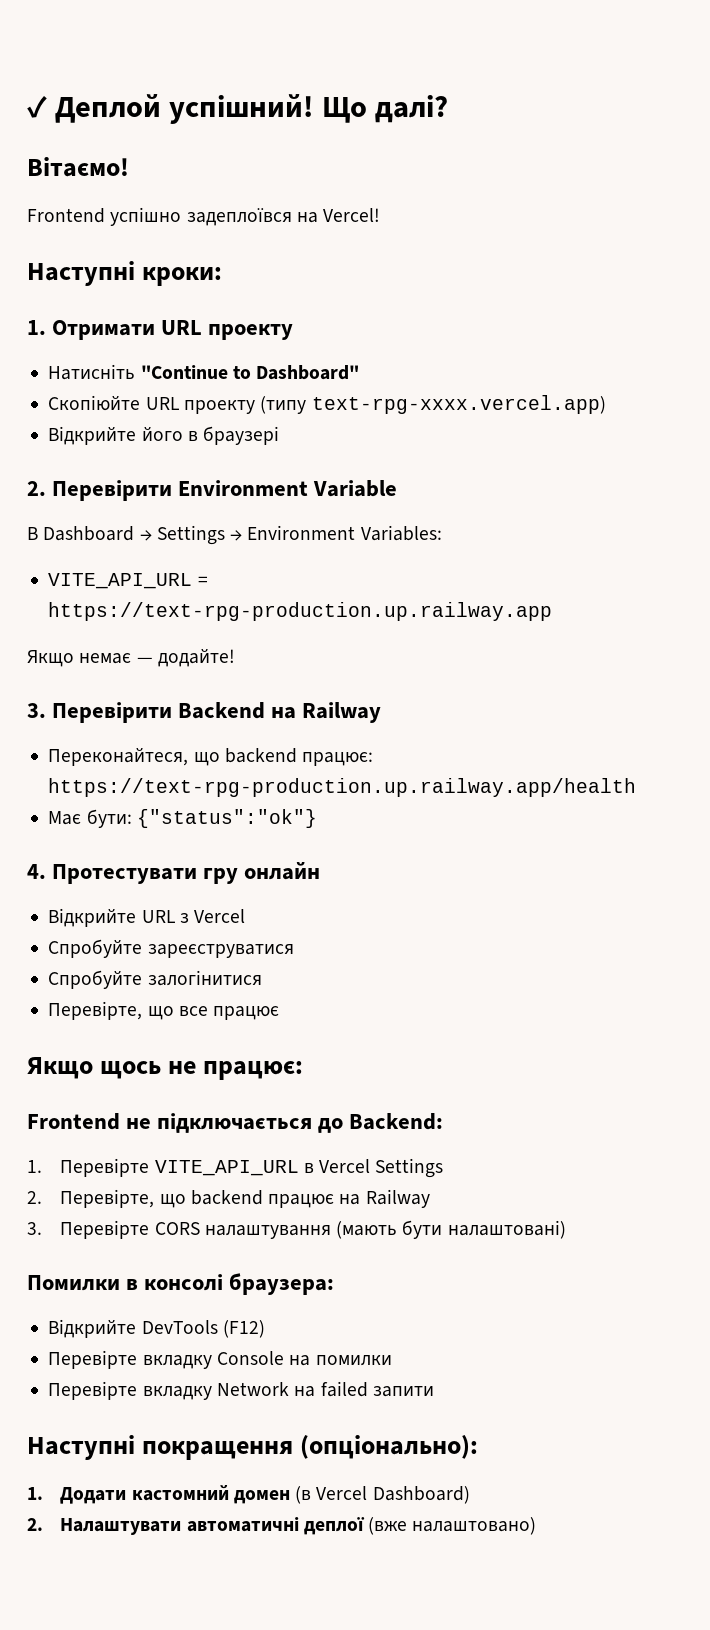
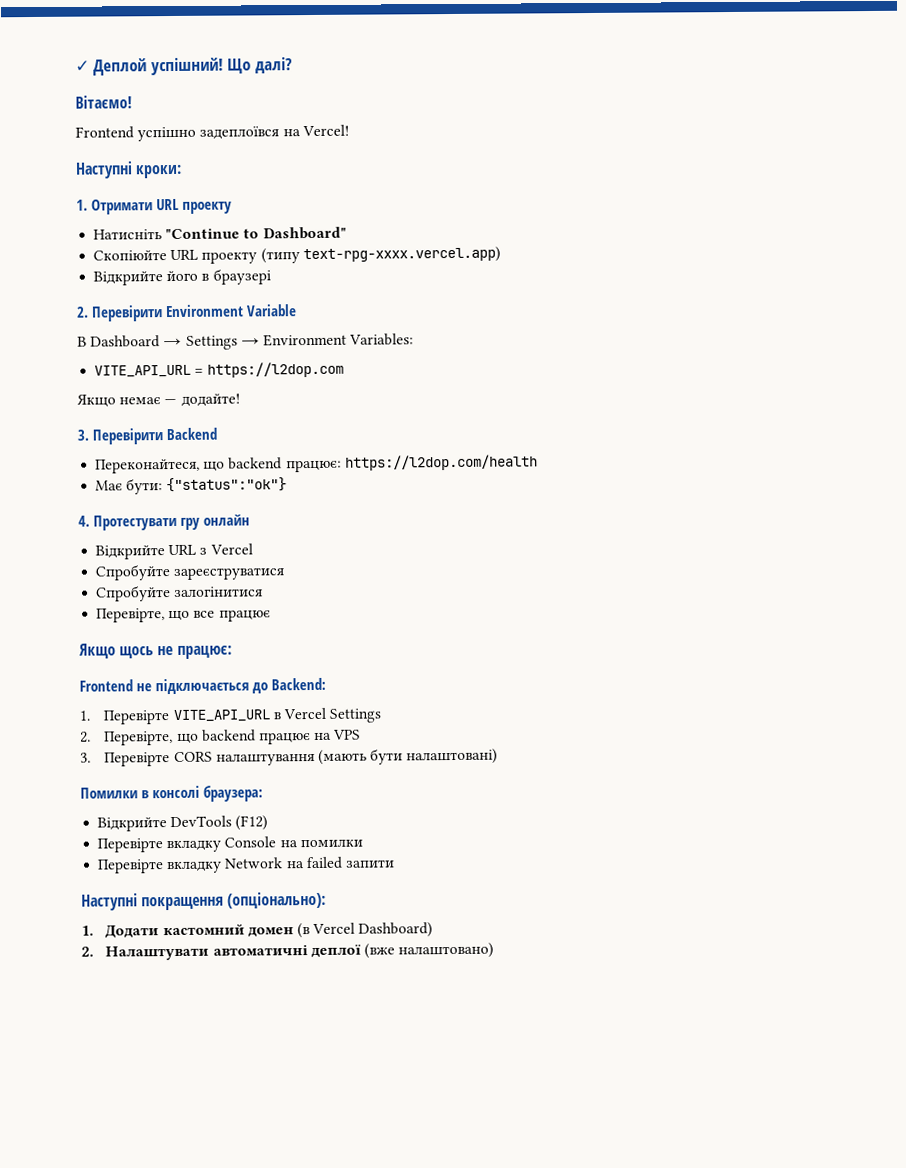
- VITE_API_URL = https://text-rpg-production.up.railway.app
+ VITE_API_URL = https://l2dop.com
- 3. Перевірити Backend на Railway
+ 3. Перевірити Backend
- Переконайтеся, що backend працює: https://text-rpg-production.up.railway.app/health
+ Переконайтеся, що backend працює: https://l2dop.com/health
- 2. Перевірте, що backend працює на Railway
+ 2. Перевірте, що backend працює на VPS

